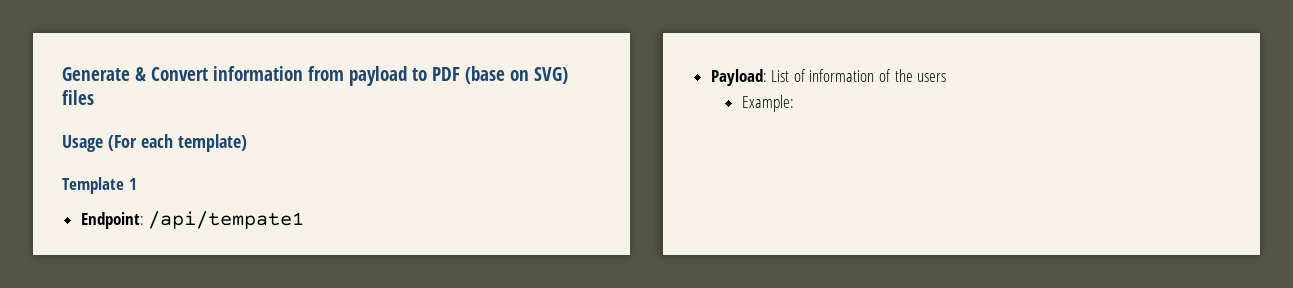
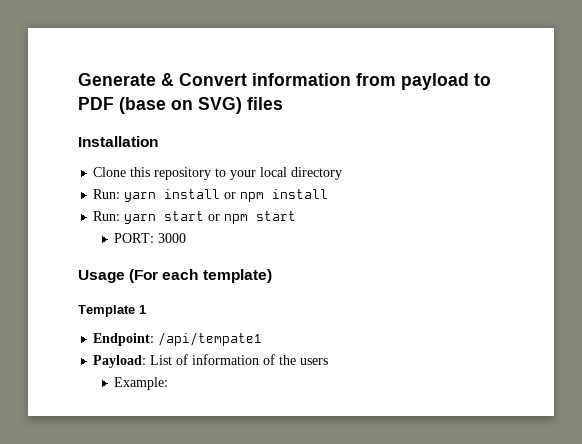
+ Installation
+ Clone this repository to your local directory
+ Run: yarn install or npm install
+ Run: yarn start or npm start
+ PORT: 3000

